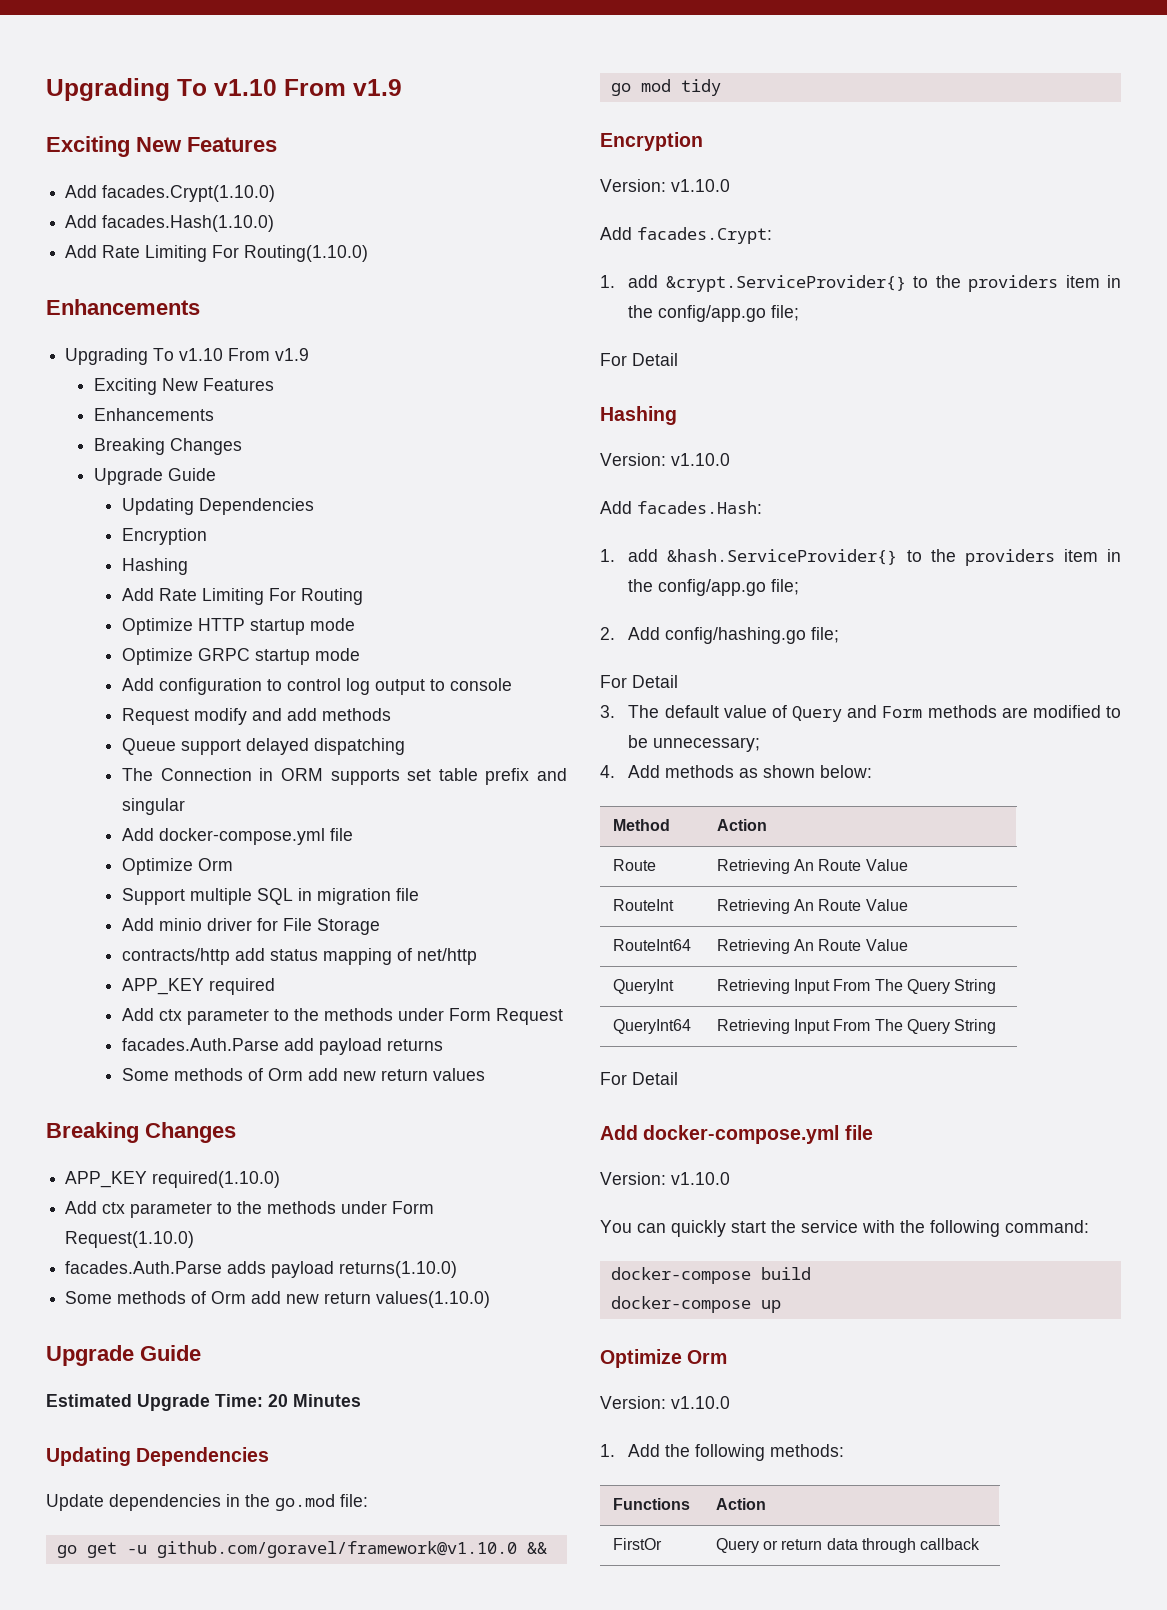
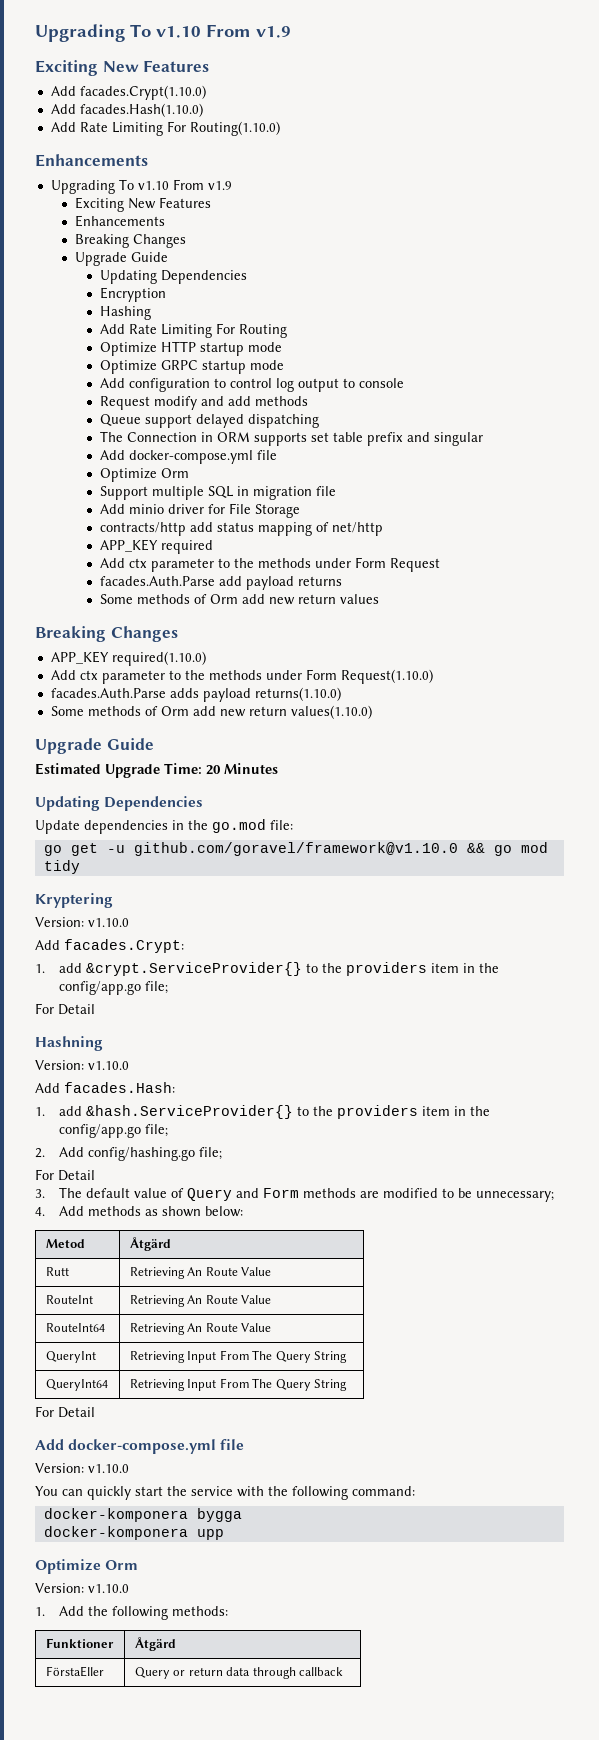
  go get -u github.com/goravel/framework@v1.10.0 && go mod tidy
- Encryption
+ Kryptering
  1. add &crypt.ServiceProvider{} to the providers item in the config/app.go file;
  For Detail
- Hashing
+ Hashning
- Method | Action
- Route | Retrieving An Route Value
+ Metod | Åtgärd
+ Rutt | Retrieving An Route Value
- docker-compose build
- docker-compose up
+ docker-komponera bygga
+ docker-komponera upp
- Functions | Action
- FirstOr | Query or return data through callback
+ Funktioner | Åtgärd
+ FörstaEller | Query or return data through callback

